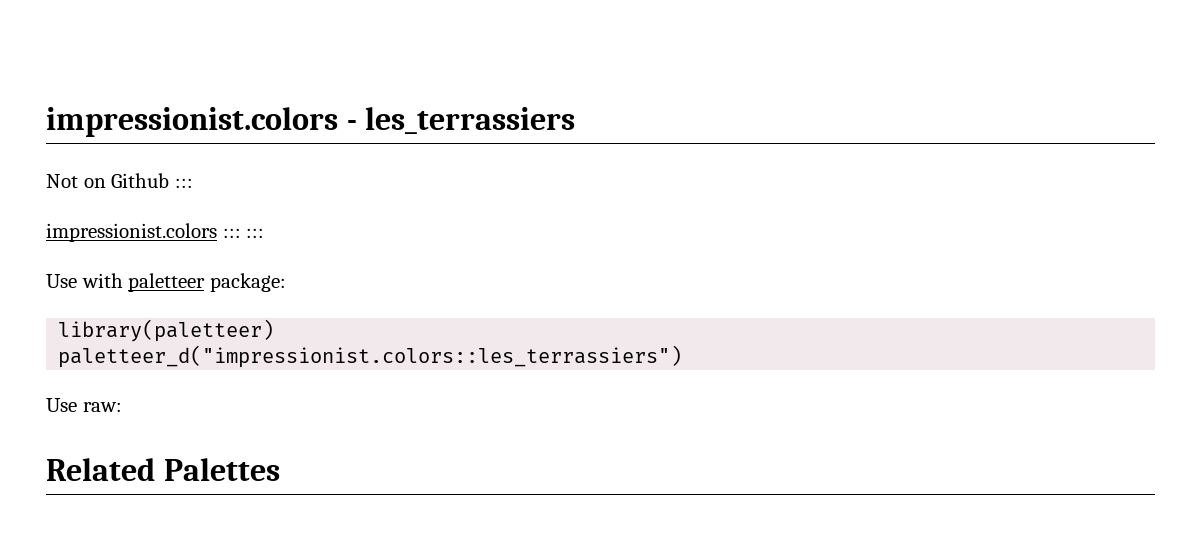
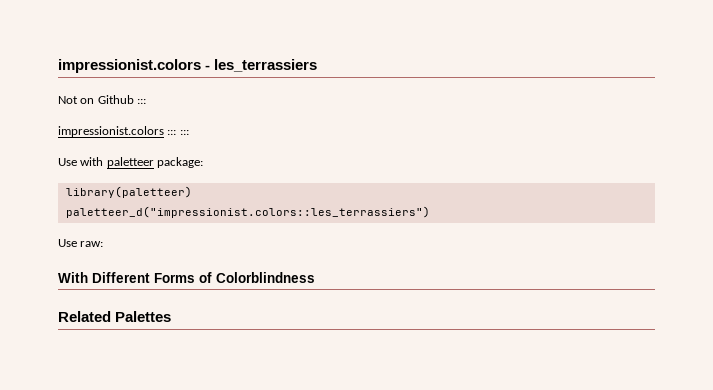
+ With Different Forms of Colorblindness

